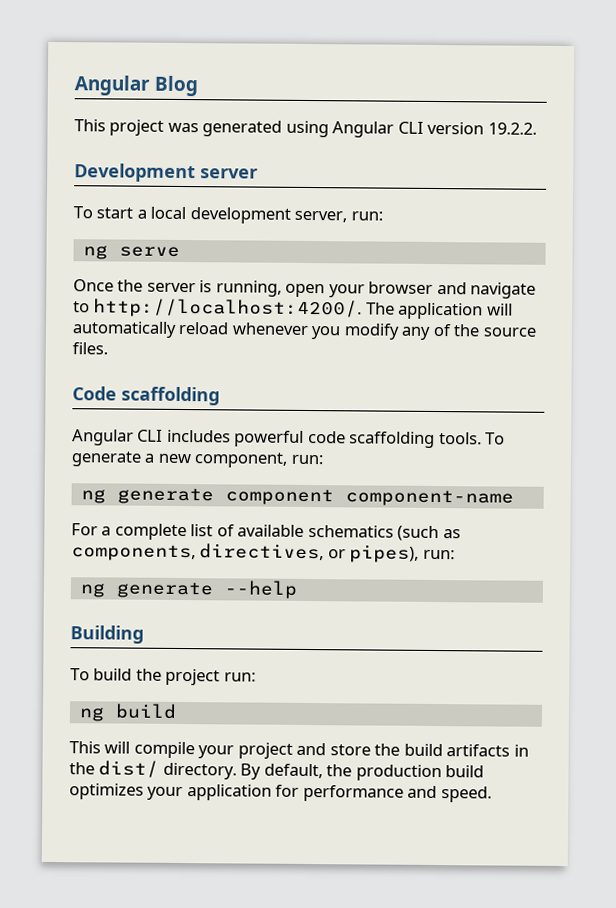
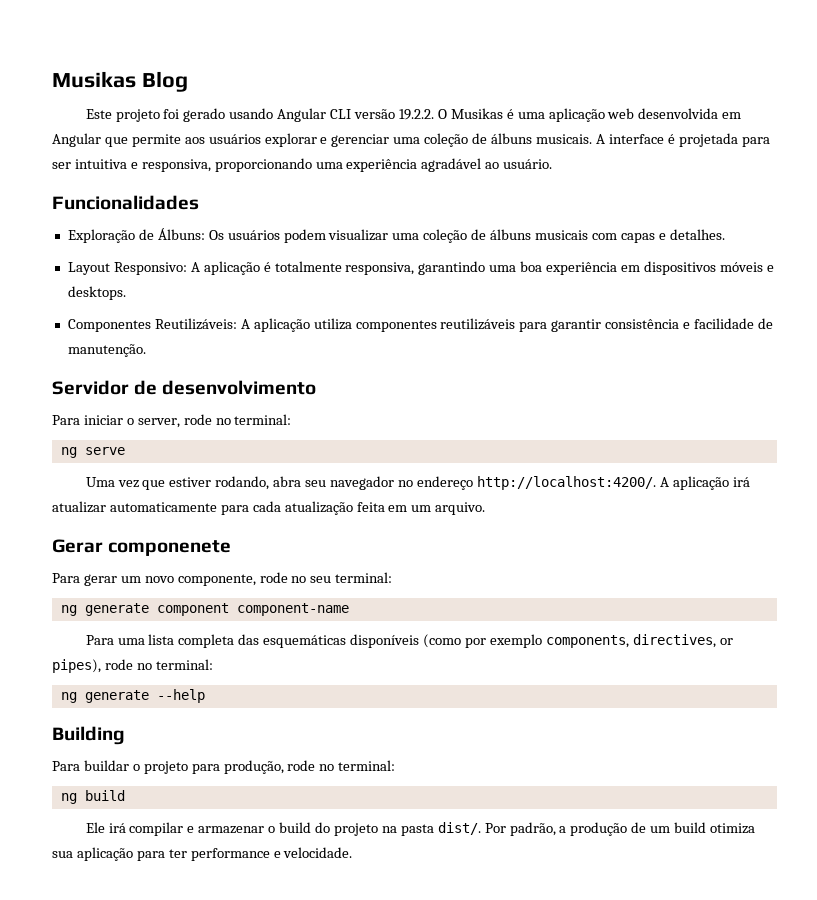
- Angular Blog
+ Musikas Blog
- This project was generated using Angular CLI version 19.2.2.
- Development server
- To start a local development server, run:
+ Este projeto foi gerado usando Angular CLI versão 19.2.2. O Musikas é uma aplicação web desenvolvida em Angular que permite aos usuários explorar e gerenciar uma coleção de álbuns musicais. A interface é projetada para ser intuitiva e responsiva, proporcionando uma experiência agradável ao usuário.
+ Funcionalidades
+ Exploração de Álbuns: Os usuários podem visualizar uma coleção de álbuns musicais com capas e detalhes.
+ Layout Responsivo: A aplicação é totalmente responsiva, garantindo uma boa experiência em dispositivos móveis e desktops.
+ Componentes Reutilizáveis: A aplicação utiliza componentes reutilizáveis para garantir consistência e facilidade de manutenção.
+ Servidor de desenvolvimento
+ Para iniciar o server, rode no terminal:
  ng serve
- Once the server is running, open your browser and navigate to http://localhost:4200/. The application will automatically reload whenever you modify any of the source files.
- Code scaffolding
- Angular CLI includes powerful code scaffolding tools. To generate a new component, run:
+ Uma vez que estiver rodando, abra seu navegador no endereço http://localhost:4200/. A aplicação irá atualizar automaticamente para cada atualização feita em um arquivo.
+ Gerar componenete
+ Para gerar um novo componente, rode no seu terminal:
  ng generate component component-name
- For a complete list of available schematics (such as components, directives, or pipes), run:
+ Para uma lista completa das esquemáticas disponíveis (como por exemplo components, directives, or pipes), rode no terminal:
- To build the project run:
+ Para buildar o projeto para produção, rode no terminal:
  ng build
- This will compile your project and store the build artifacts in the dist/ directory. By default, the production build optimizes your application for performance and speed.
+ Ele irá compilar e armazenar o build do projeto na pasta dist/. Por padrão, a produção de um build otimiza sua aplicação para ter performance e velocidade.

